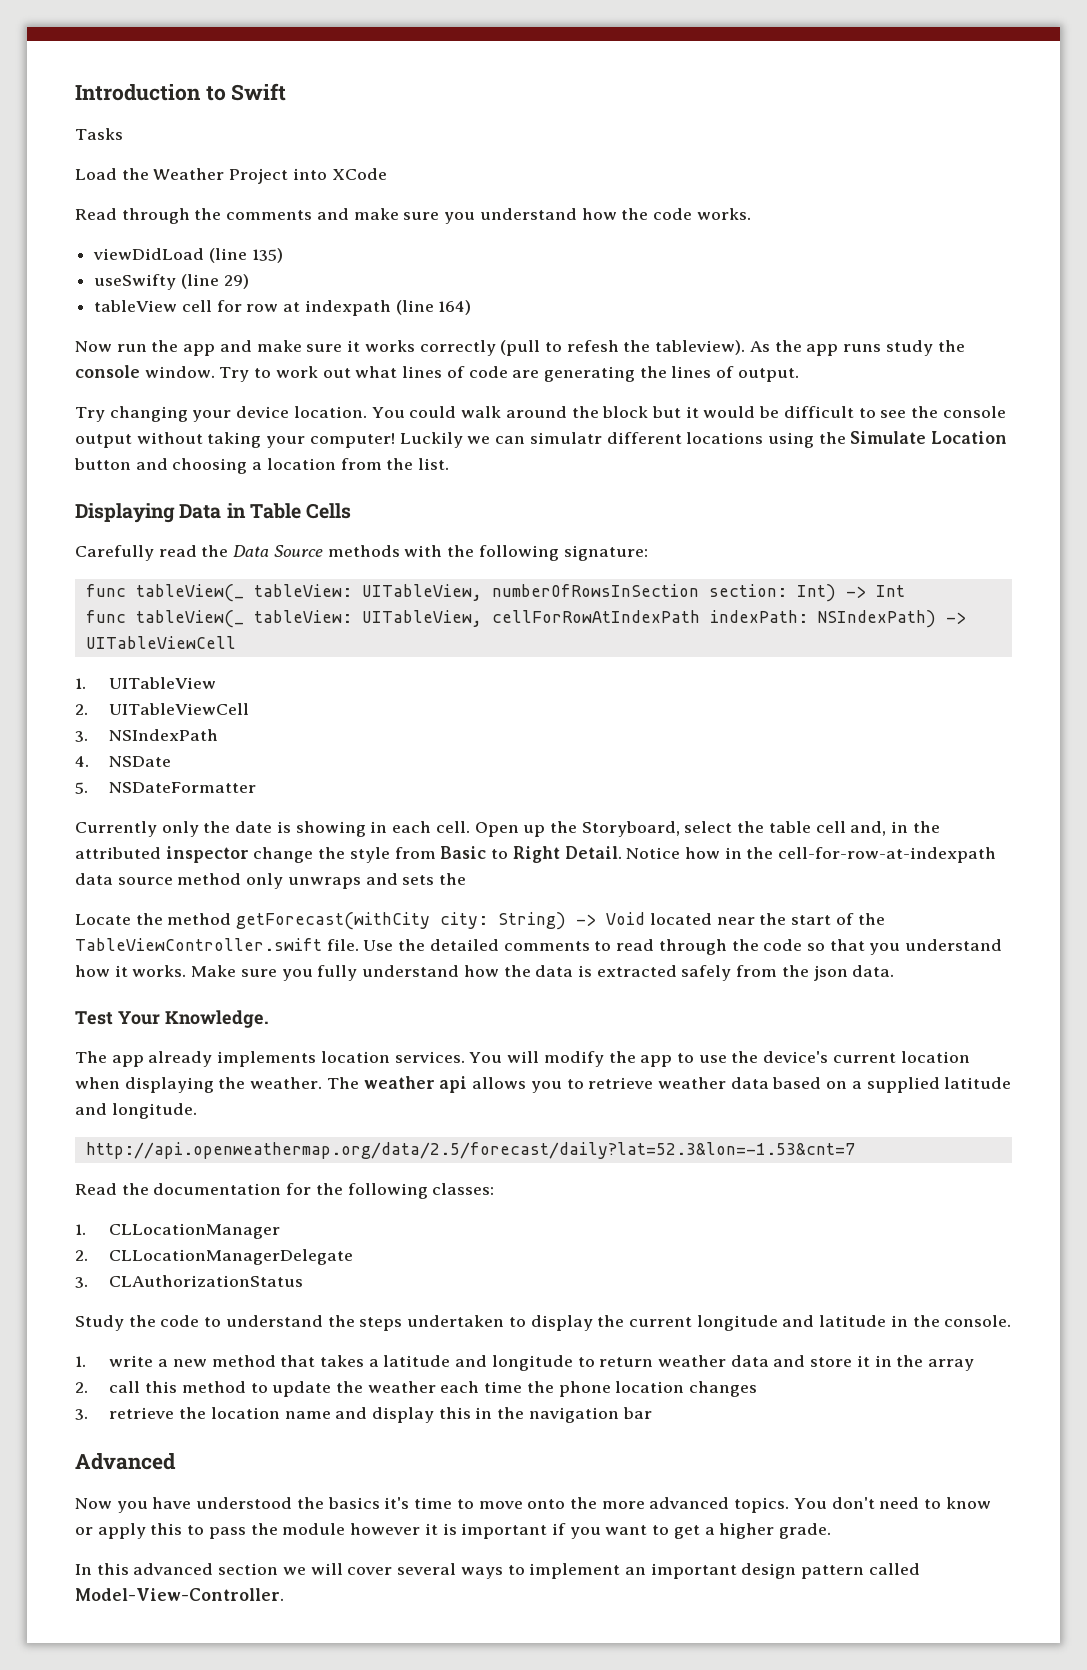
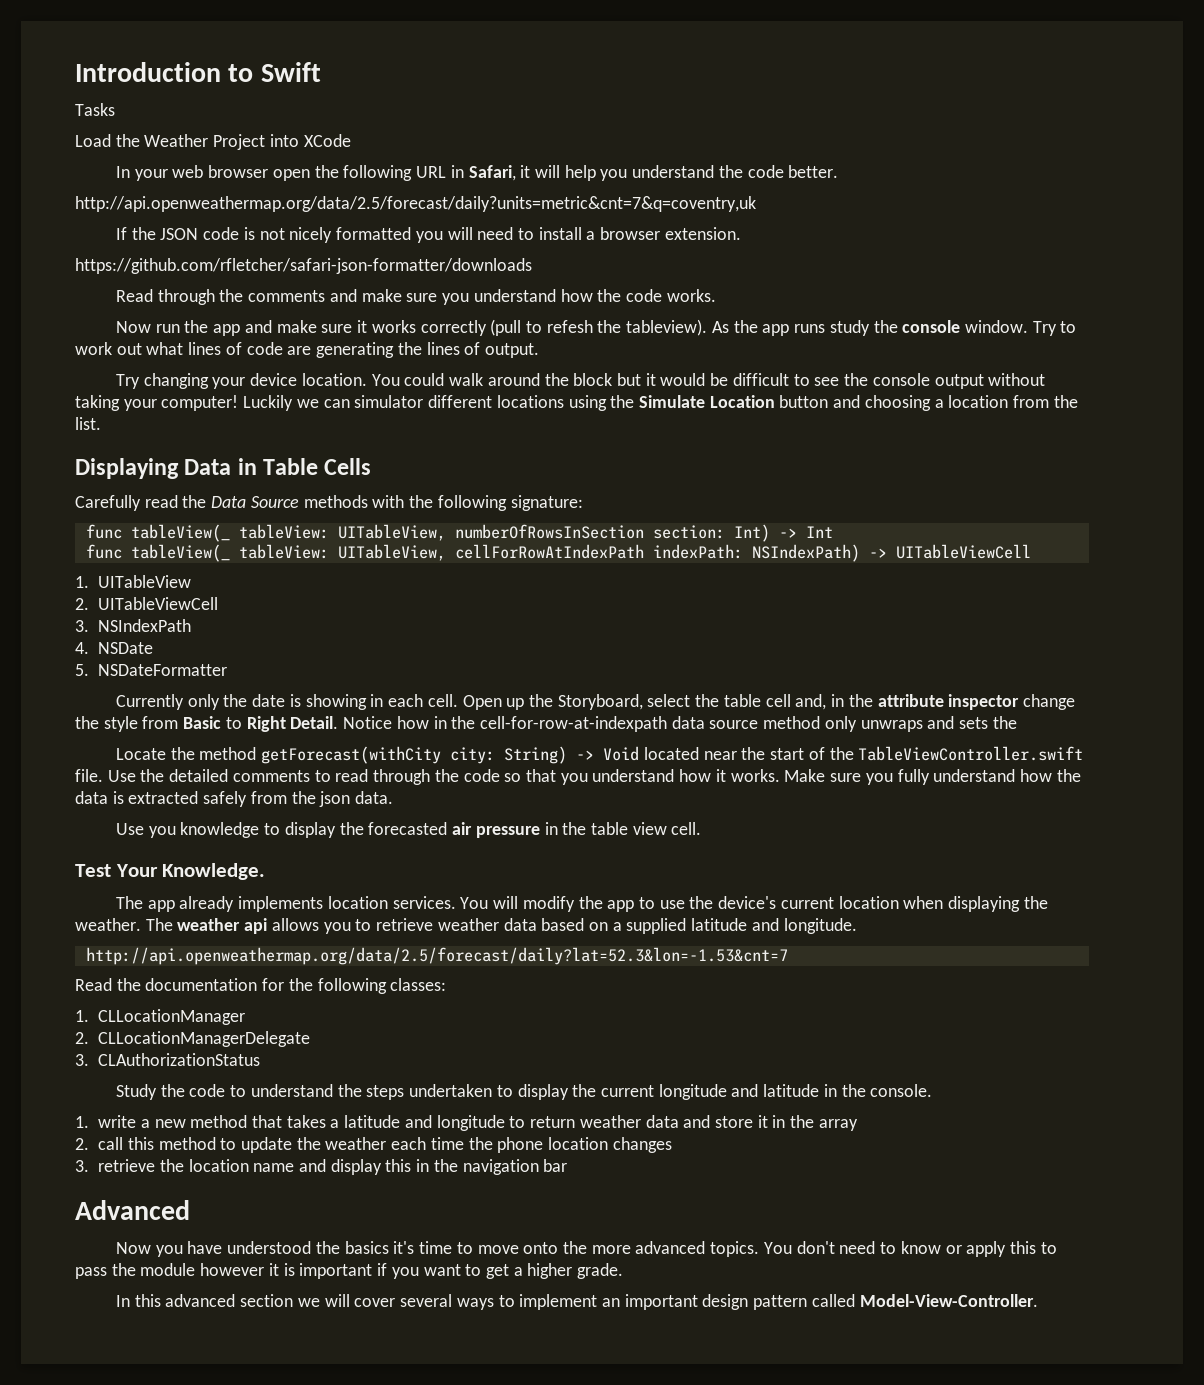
+ In your web browser open the following URL in Safari, it will help you understand the code better.
+ http://api.openweathermap.org/data/2.5/forecast/daily?units=metric&cnt=7&q=coventry,uk
+ If the JSON code is not nicely formatted you will need to install a browser extension.
+ https://github.com/rfletcher/safari-json-formatter/downloads
- viewDidLoad (line 135)
- useSwifty (line 29)
- tableView cell for row at indexpath (line 164)
- Luckily we can simulatr different locations using the Simulate Location button and choosing a location from the list.
+ Luckily we can simulator different locations using the Simulate Location button and choosing a location from the list.
- Open up the Storyboard, select the table cell and, in the attributed inspector change the style from Basic to Right Detail.
+ Open up the Storyboard, select the table cell and, in the attribute inspector change the style from Basic to Right Detail.
+ Use you knowledge to display the forecasted air pressure in the table view cell.

